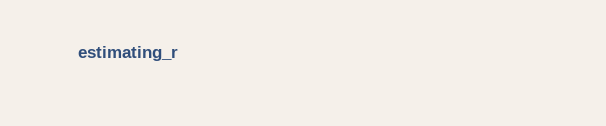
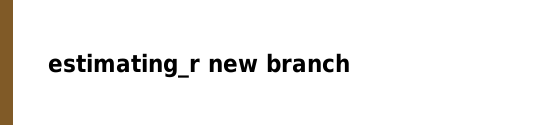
- estimating_r
+ estimating_r new branch

